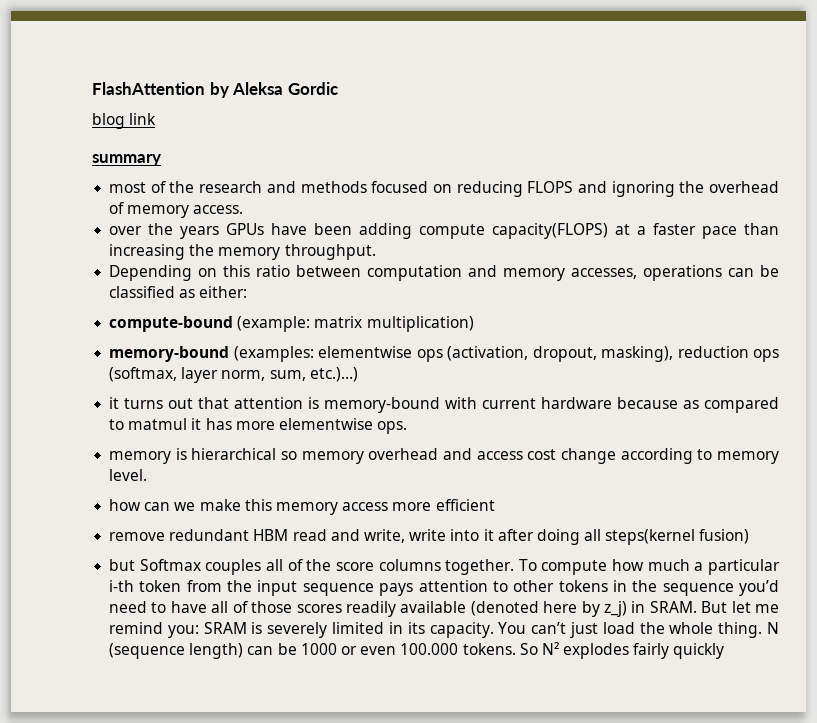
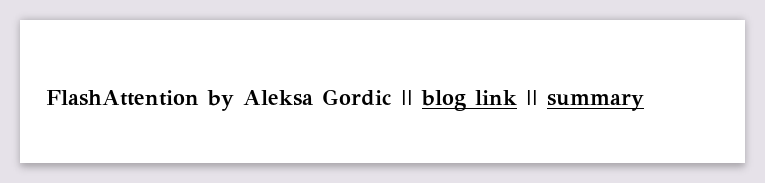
- FlashAttention by Aleksa Gordic
- blog link
- summary
+ FlashAttention by Aleksa Gordic || blog link || summary
- most of the research and methods focused on reducing FLOPS and ignoring the overhead of memory access.
- over the years GPUs have been adding compute capacity(FLOPS) at a faster pace than increasing the memory throughput.
- Depending on this ratio between computation and memory accesses, operations can be classified as either:
- compute-bound (example: matrix multiplication)
- memory-bound (examples: elementwise ops (activation, dropout, masking), reduction ops (softmax, layer norm, sum, etc.)…)
- it turns out that attention is memory-bound with current hardware because as compared to matmul it has more elementwise ops.
- memory is hierarchical so memory overhead and access cost change according to memory level.
- how can we make this memory access more efficient
- remove redundant HBM read and write, write into it after doing all steps(kernel fusion)
- but Softmax couples all of the score columns together. To compute how much a particular i-th token from the input sequence pays attention to other tokens in the sequence you’d need to have all of those scores readily available (denoted here by z_j) in SRAM. But let me remind you: SRAM is severely limited in its capacity. You can’t just load the whole thing. N (sequence length) can be 1000 or even 100.000 tokens. So N² explodes fairly quickly

